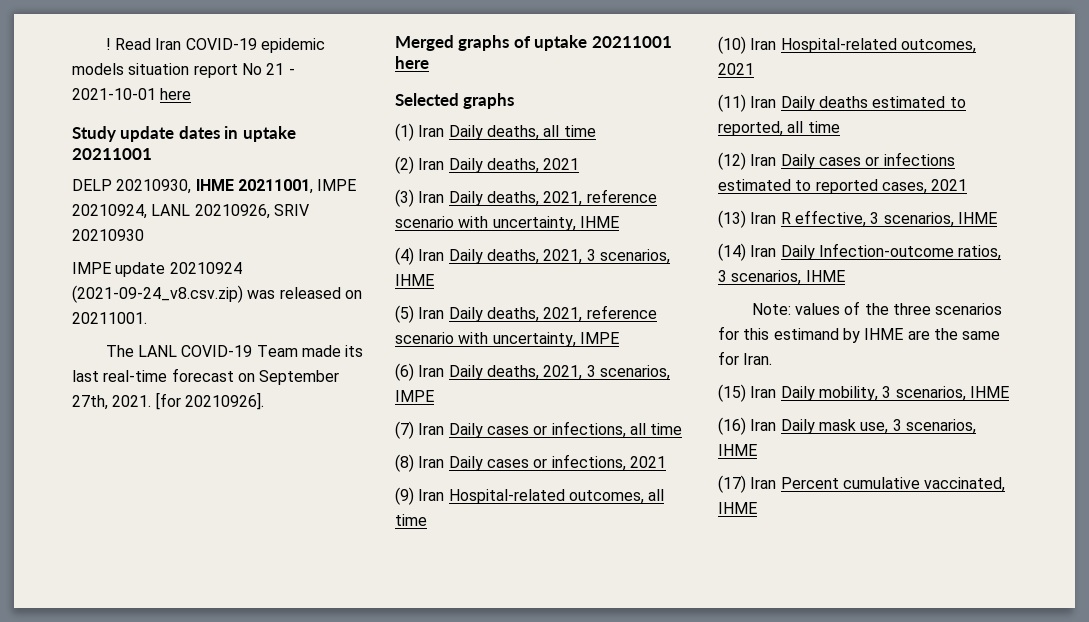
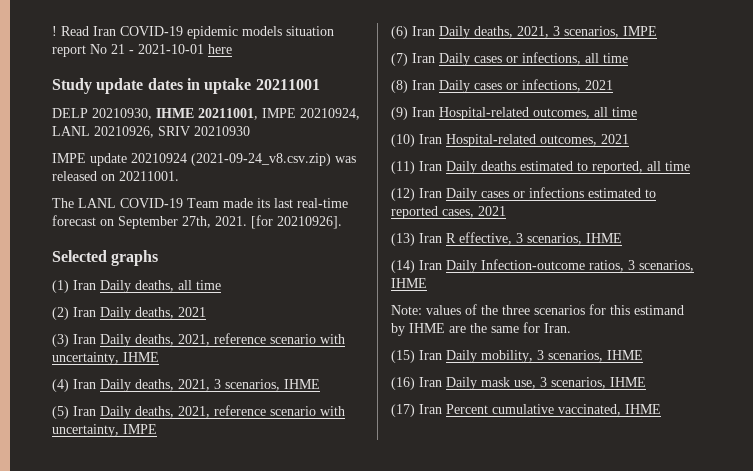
- Merged graphs of uptake 20211001 here

